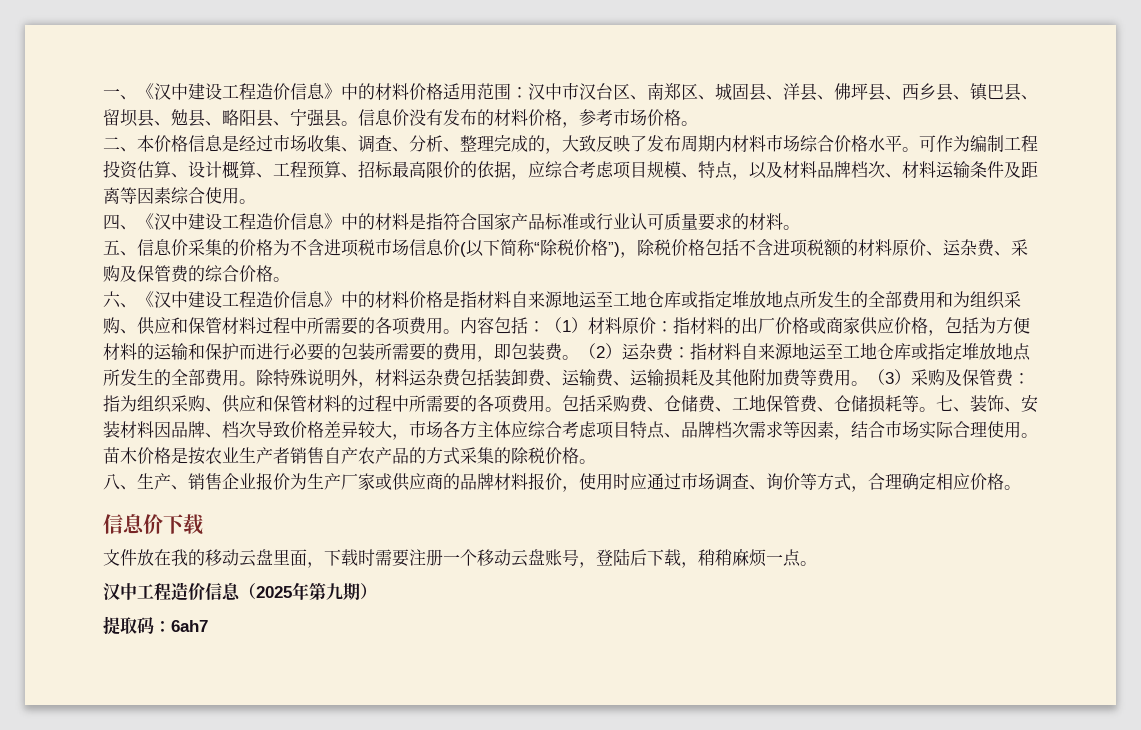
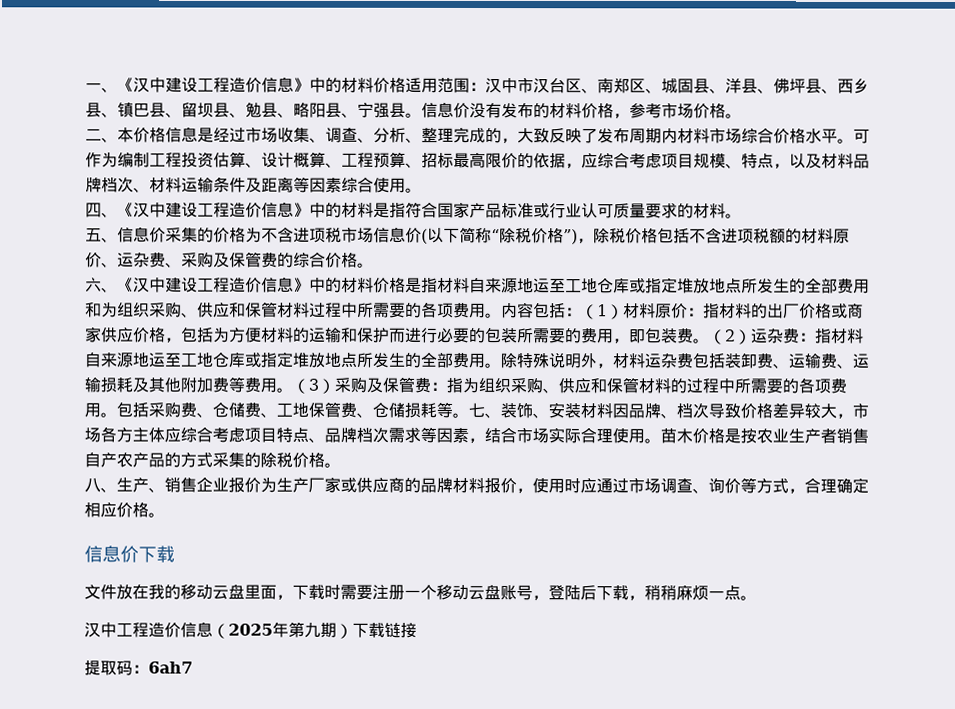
- 汉中工程造价信息（2025年第九期）
+ 汉中工程造价信息（2025年第九期）下载链接

